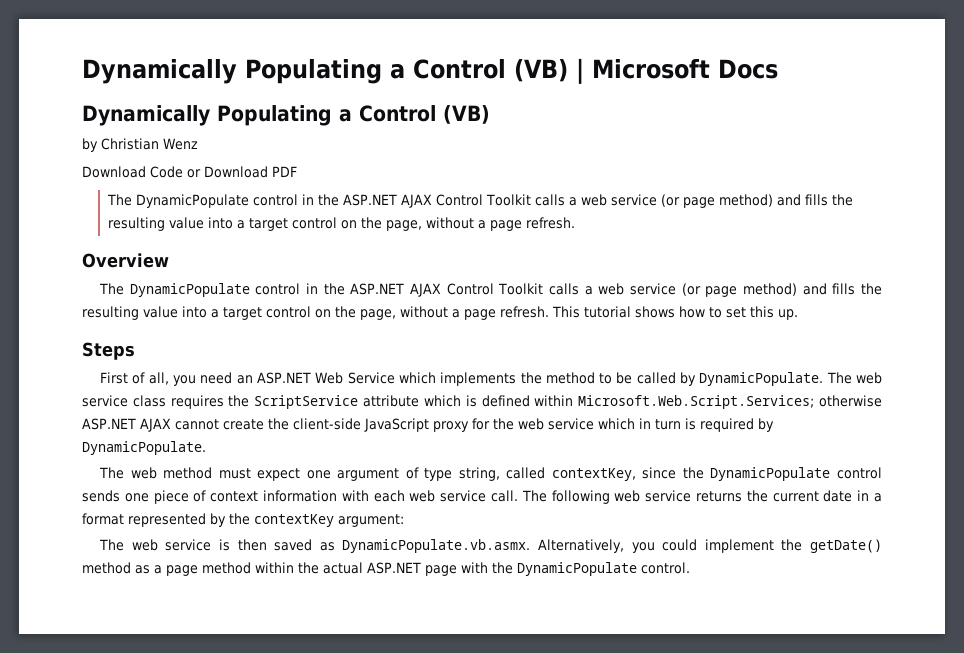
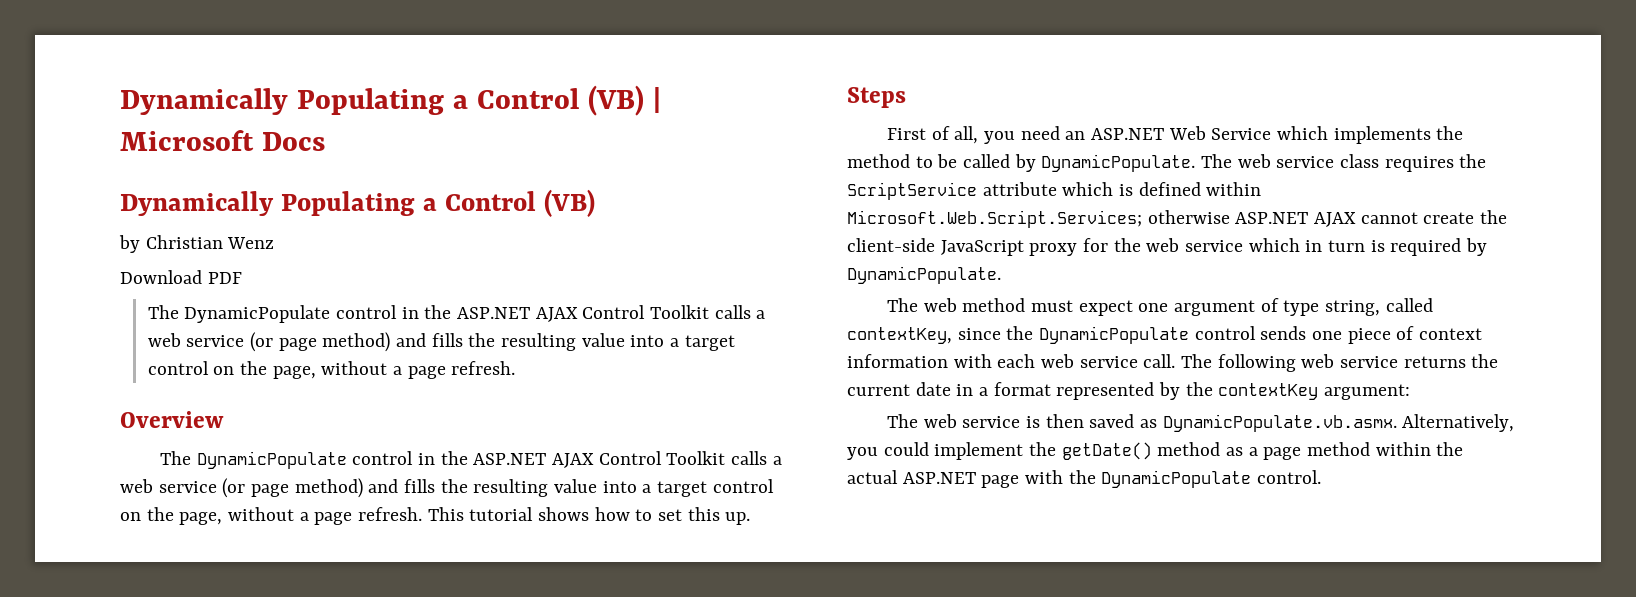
- Download Code or Download PDF
+ Download PDF

